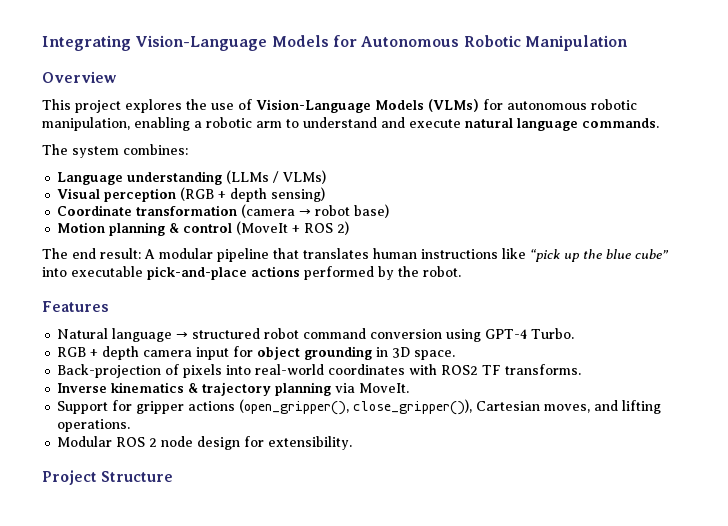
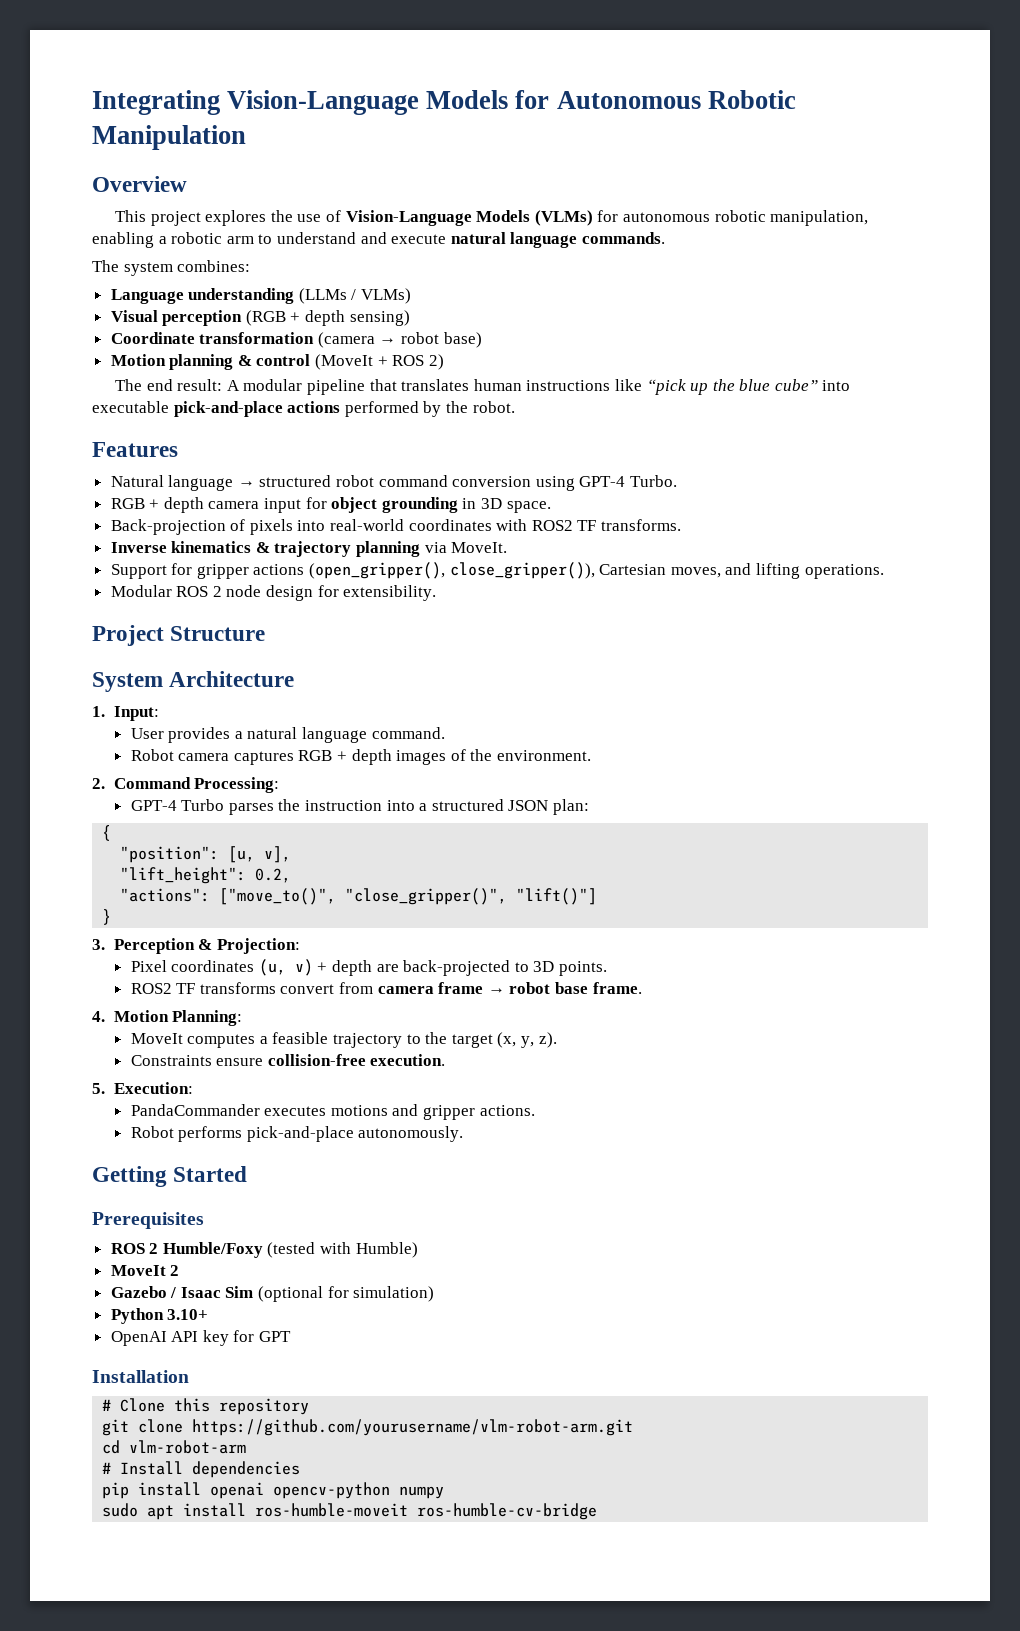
+ System Architecture
+ 1. Input:
+ User provides a natural language command.
+ Robot camera captures RGB + depth images of the environment.
+ 2. Command Processing:
+ GPT-4 Turbo parses the instruction into a structured JSON plan:
+ {
+ "position": [u, v],
+ "lift_height": 0.2,
+ "actions": ["move_to()", "close_gripper()", "lift()"]
+ }
+ 3. Perception & Projection:
+ Pixel coordinates (u, v) + depth are back-projected to 3D points.
+ ROS2 TF transforms convert from camera frame → robot base frame.
+ 4. Motion Planning:
+ MoveIt computes a feasible trajectory to the target (x, y, z).
+ Constraints ensure collision-free execution.
+ 5. Execution:
+ PandaCommander executes motions and gripper actions.
+ Robot performs pick-and-place autonomously.
+ Getting Started
+ Prerequisites
+ ROS 2 Humble/Foxy (tested with Humble)
+ MoveIt 2
+ Gazebo / Isaac Sim (optional for simulation)
+ Python 3.10+
+ OpenAI API key for GPT
+ Installation
+ # Clone this repository
+ git clone https://github.com/yourusername/vlm-robot-arm.git
+ cd vlm-robot-arm
+ # Install dependencies
+ pip install openai opencv-python numpy
+ sudo apt install ros-humble-moveit ros-humble-cv-bridge

